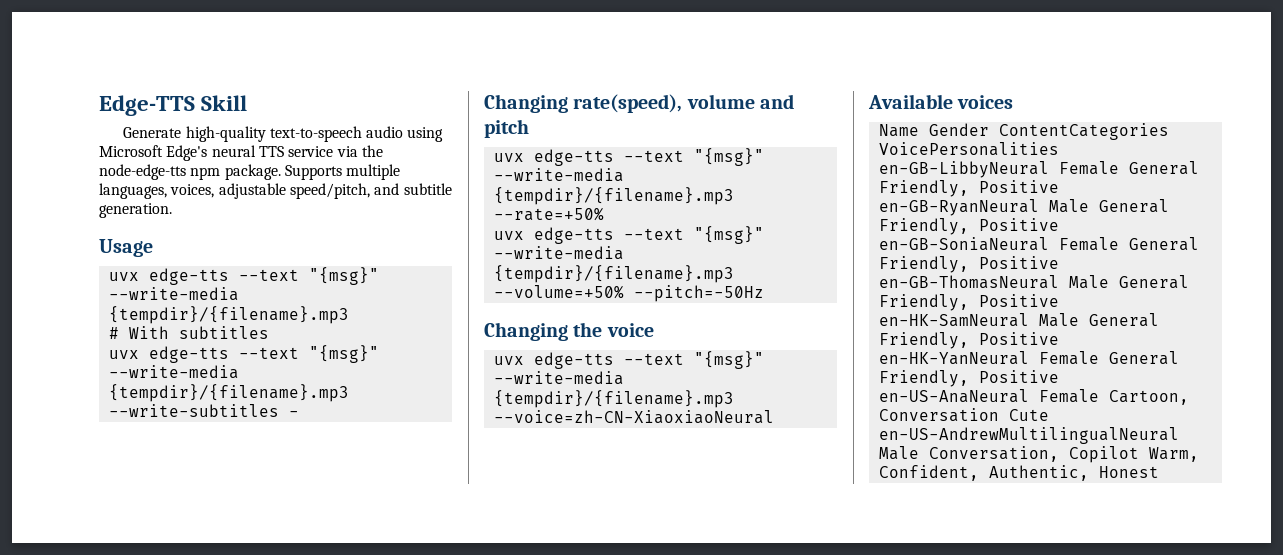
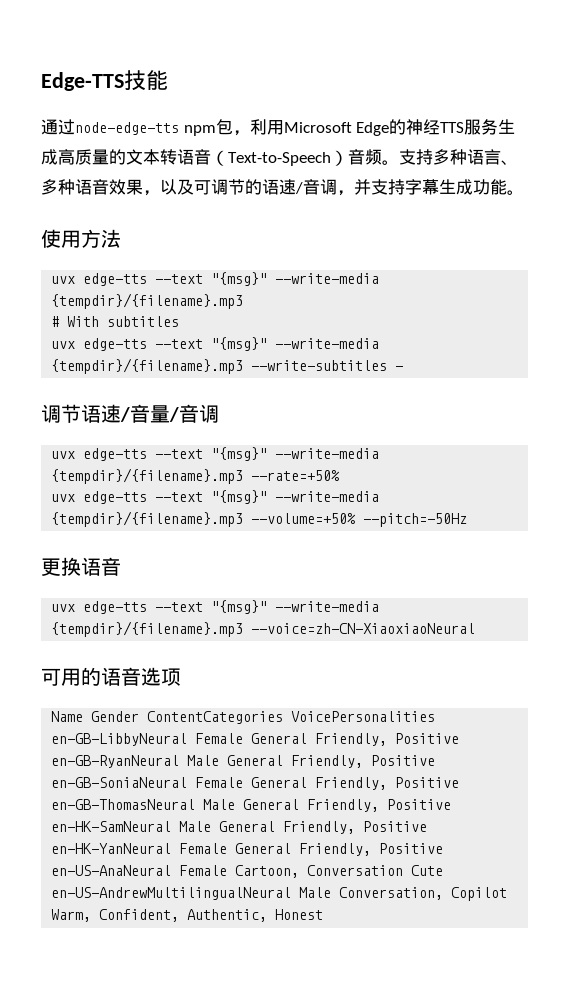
- Edge-TTS Skill
- Generate high-quality text-to-speech audio using Microsoft Edge's neural TTS service via the node-edge-tts npm package. Supports multiple languages, voices, adjustable speed/pitch, and subtitle generation.
- Usage
+ Edge-TTS技能
+ 通过node-edge-tts npm包，利用Microsoft Edge的神经TTS服务生成高质量的文本转语音（Text-to-Speech）音频。支持多种语言、多种语音效果，以及可调节的语速/音调，并支持字幕生成功能。
+ 使用方法
- Changing rate(speed), volume and pitch
+ 调节语速/音量/音调
- Changing the voice
+ 更换语音
- Available voices
+ 可用的语音选项

